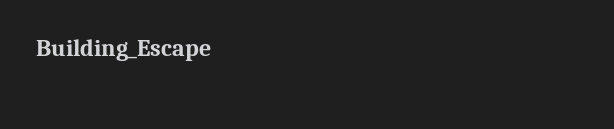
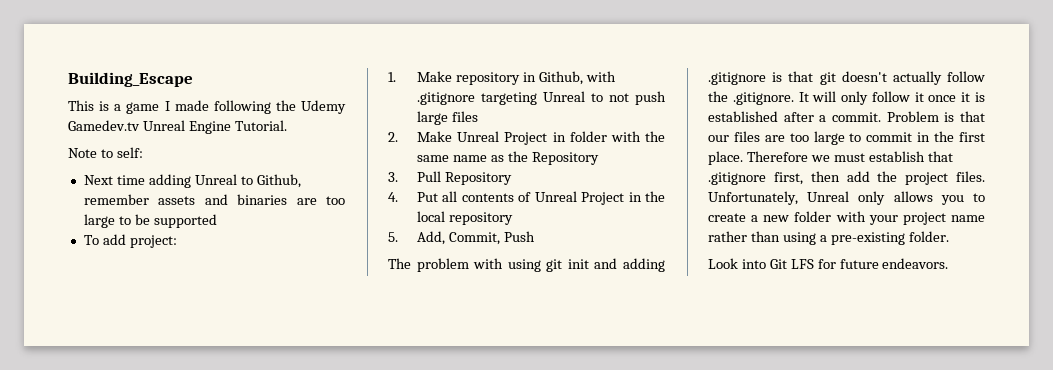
+ This is a game I made following the Udemy Gamedev.tv Unreal Engine Tutorial.
+ Note to self:
+ Next time adding Unreal to Github, remember assets and binaries are too large to be supported
+ To add project:
+ 1. Make repository in Github, with .gitignore targeting Unreal to not push large files
+ 2. Make Unreal Project in folder with the same name as the Repository
+ 3. Pull Repository
+ 4. Put all contents of Unreal Project in the local repository
+ 5. Add, Commit, Push
+ The problem with using git init and adding .gitignore is that git doesn't actually follow the .gitignore. It will only follow it once it is established after a commit. Problem is that our files are too large to commit in the first place. Therefore we must establish that .gitignore first, then add the project files. Unfortunately, Unreal only allows you to create a new folder with your project name rather than using a pre-existing folder.
+ Look into Git LFS for future endeavors.

